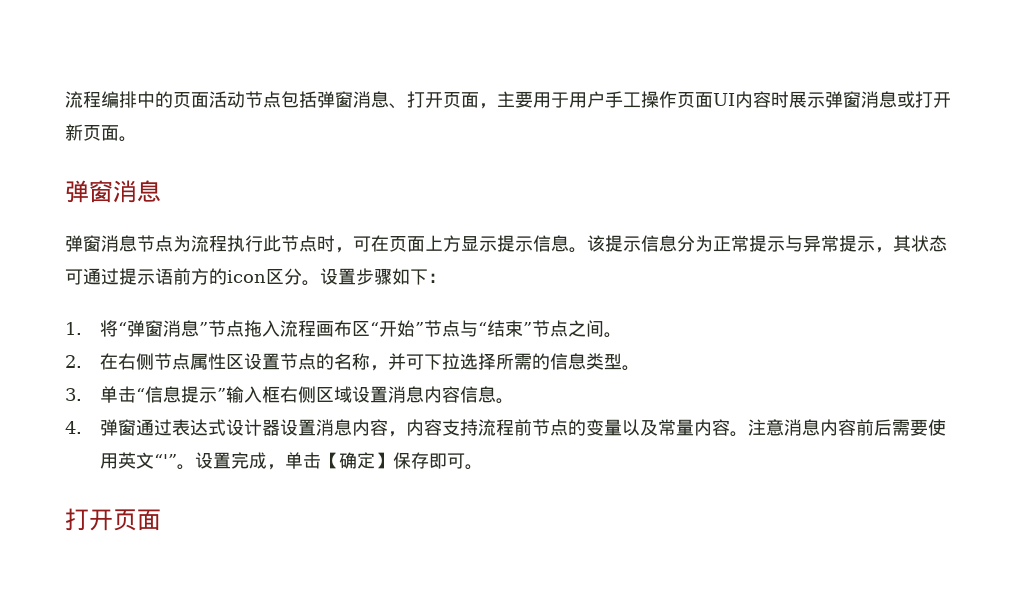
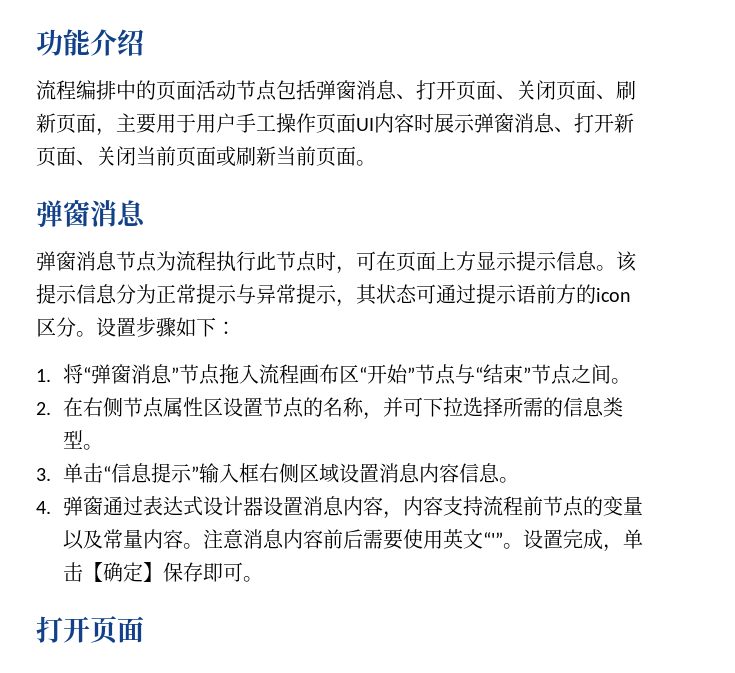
+ 功能介绍
- 流程编排中的页面活动节点包括弹窗消息、打开页面，主要用于用户手工操作页面UI内容时展示弹窗消息或打开新页面。
+ 流程编排中的页面活动节点包括弹窗消息、打开页面、关闭页面、刷新页面，主要用于用户手工操作页面UI内容时展示弹窗消息、打开新页面、关闭当前页面或刷新当前页面。

